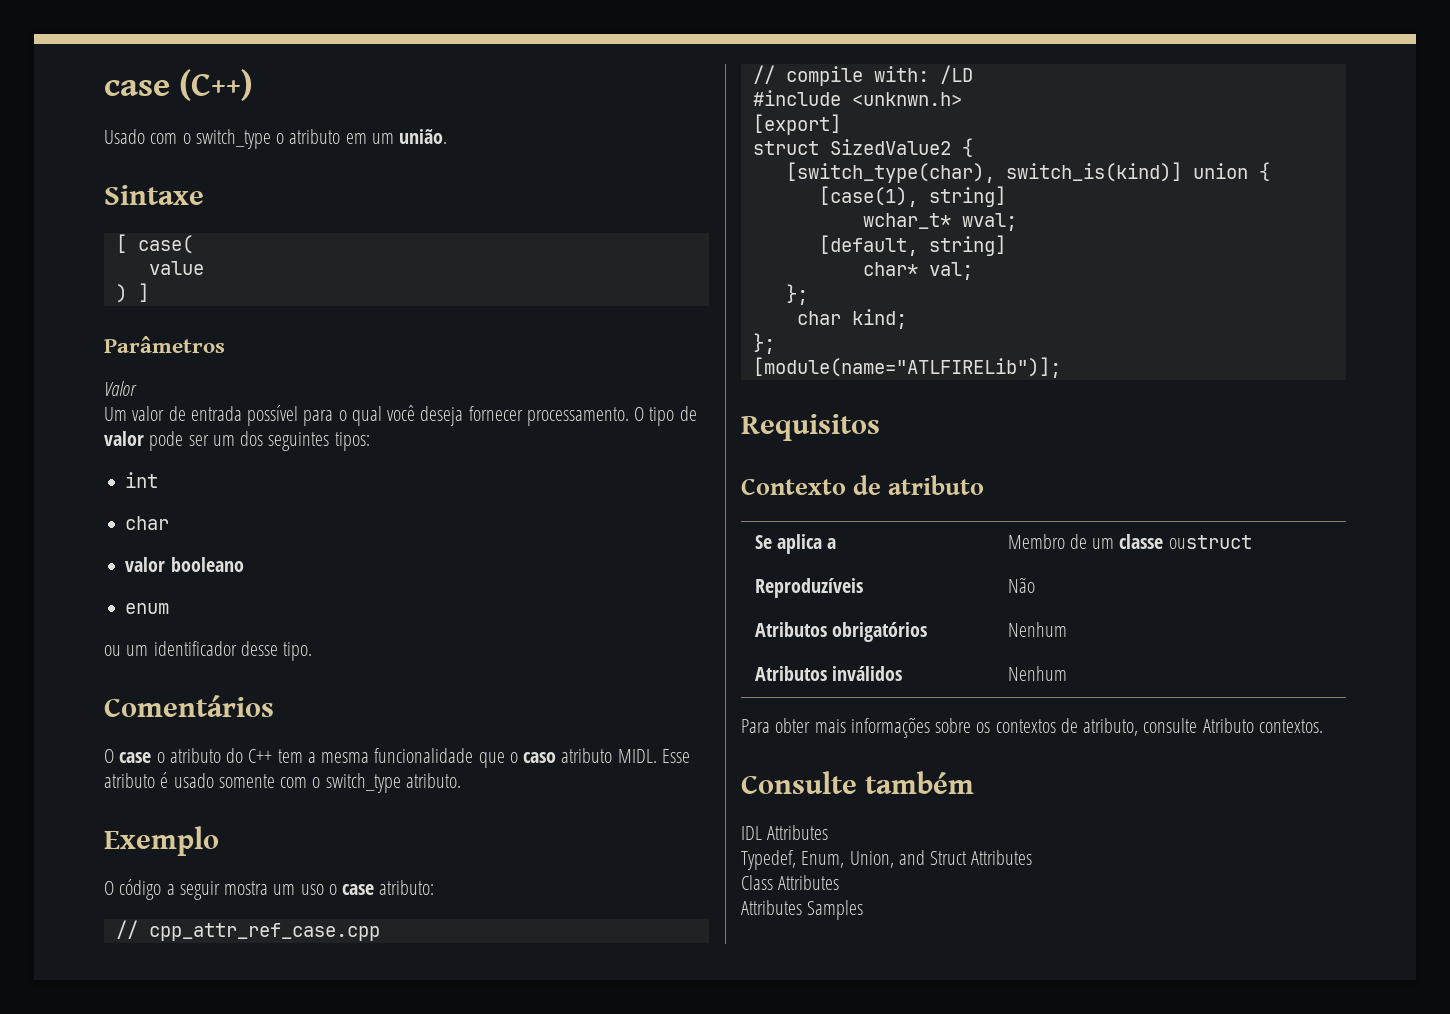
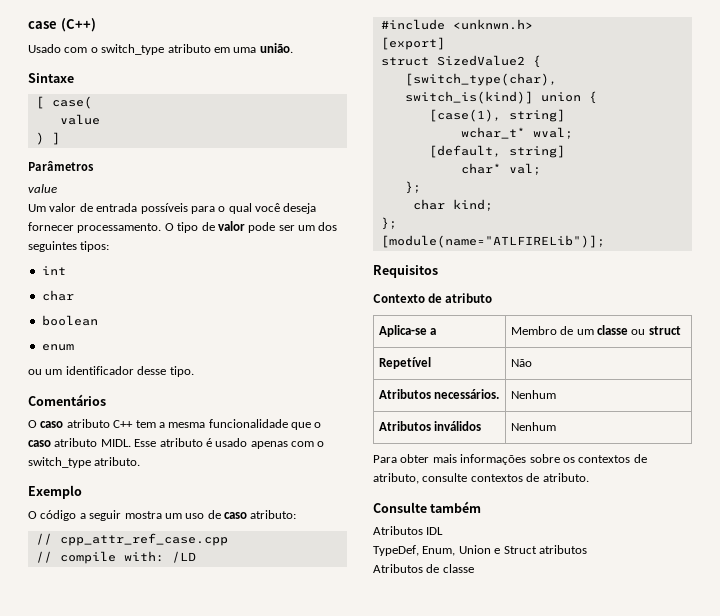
- Usado com o switch_type o atributo em um união.
+ Usado com o switch_type atributo em uma união.
  Parâmetros
- Valor
+ value
- Um valor de entrada possível para o qual você deseja fornecer processamento.
+ Um valor de entrada possíveis para o qual você deseja fornecer processamento.
- valor booleano
+ boolean
- O case o atributo do C++ tem a mesma funcionalidade que o caso atributo MIDL.
+ O caso atributo C++ tem a mesma funcionalidade que o caso atributo MIDL.
- Esse atributo é usado somente com o switch_type atributo.
+ Esse atributo é usado apenas com o switch_type atributo.
- O código a seguir mostra um uso o case atributo:
+ O código a seguir mostra um uso de caso atributo:
- Se aplica a | Membro de um classe oustruct
- Reproduzíveis | Não
+ Aplica-se a | Membro de um classe ou struct
+ Repetível | Não
- Atributos obrigatórios | Nenhum
+ Atributos necessários. | Nenhum
- Para obter mais informações sobre os contextos de atributo, consulte Atributo contextos.
+ Para obter mais informações sobre os contextos de atributo, consulte contextos de atributo.
- IDL Attributes
- Typedef, Enum, Union, and Struct Attributes
- Class Attributes
- Attributes Samples
+ Atributos IDL
+ TypeDef, Enum, Union e Struct atributos
+ Atributos de classe

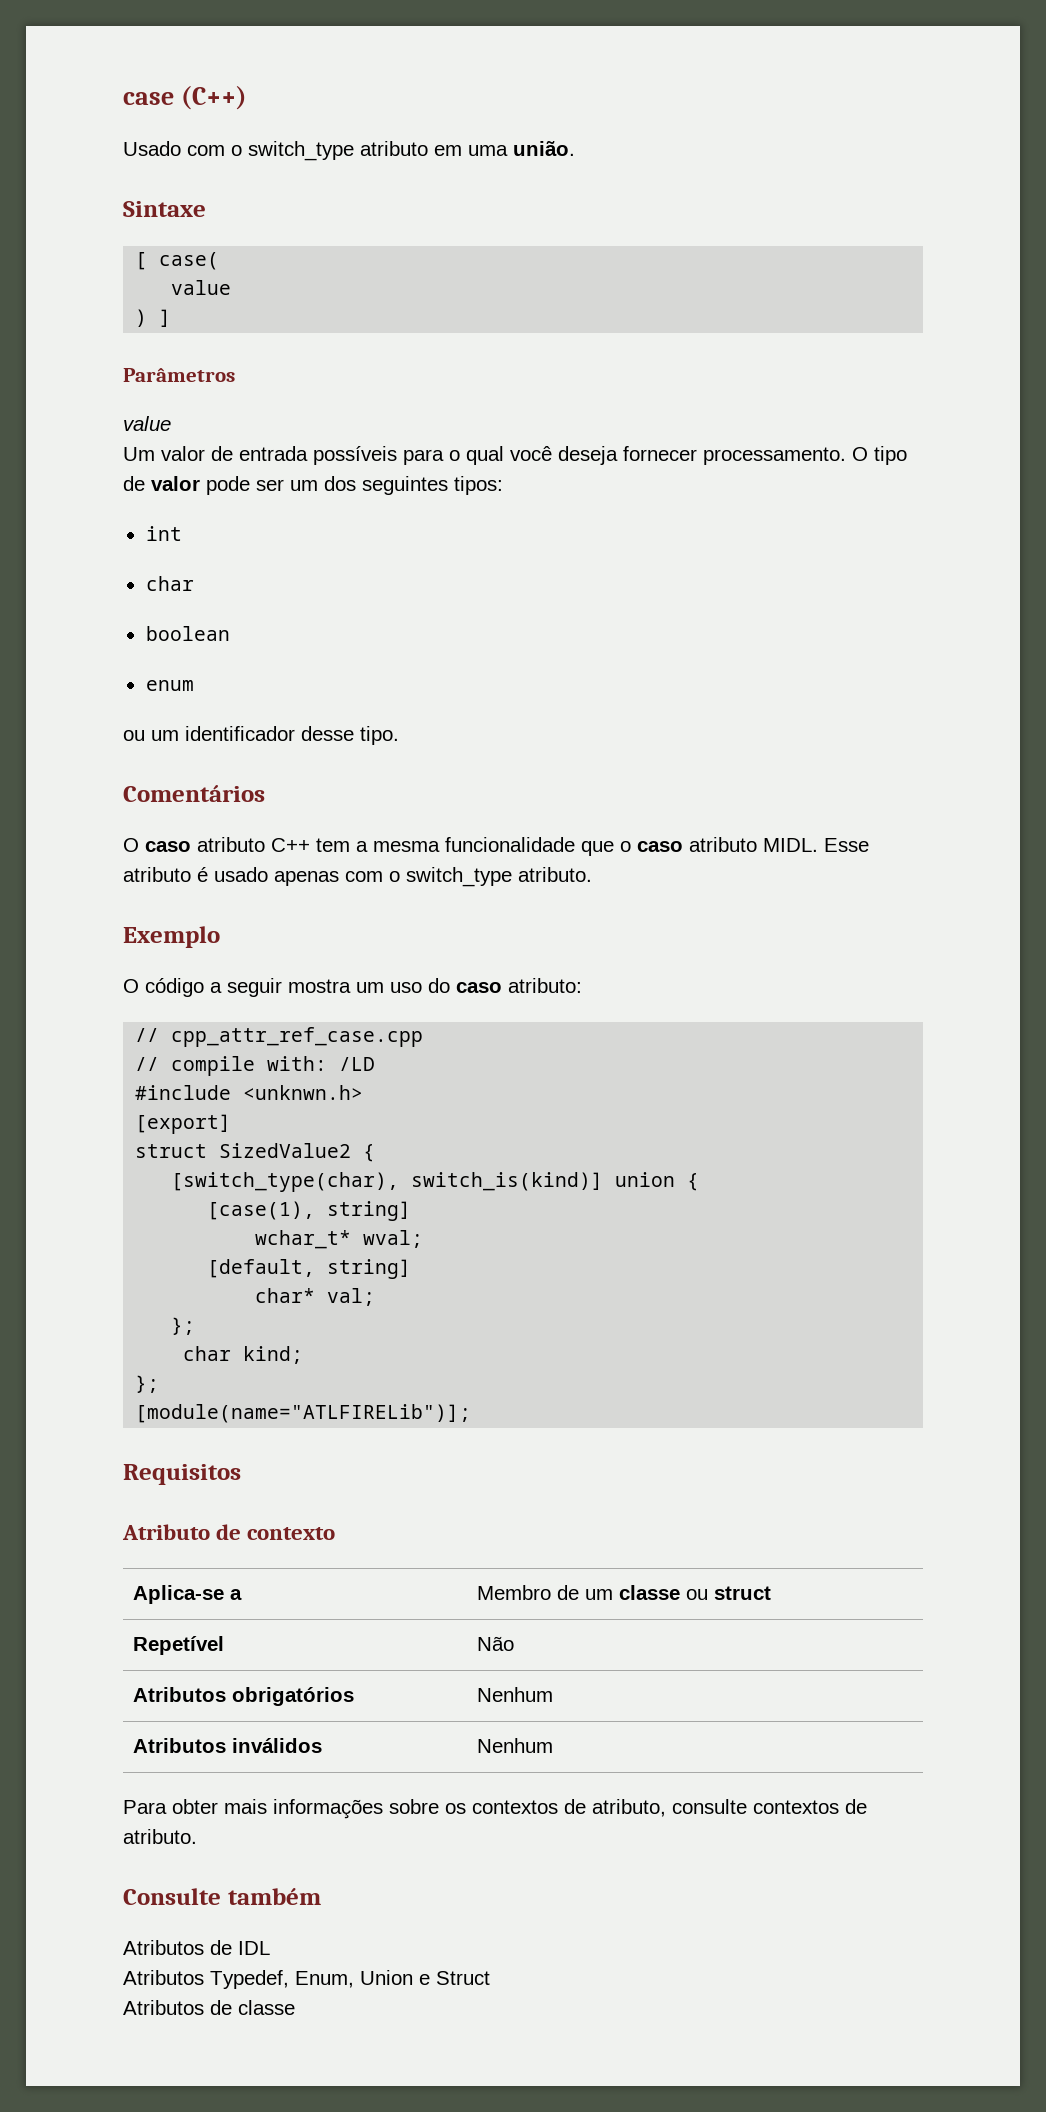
- O código a seguir mostra um uso de caso atributo:
+ O código a seguir mostra um uso do caso atributo:
- Contexto de atributo
+ Atributo de contexto
- Atributos necessários. | Nenhum
+ Atributos obrigatórios | Nenhum
- Atributos IDL
+ Atributos de IDL
- TypeDef, Enum, Union e Struct atributos
+ Atributos Typedef, Enum, Union e Struct

